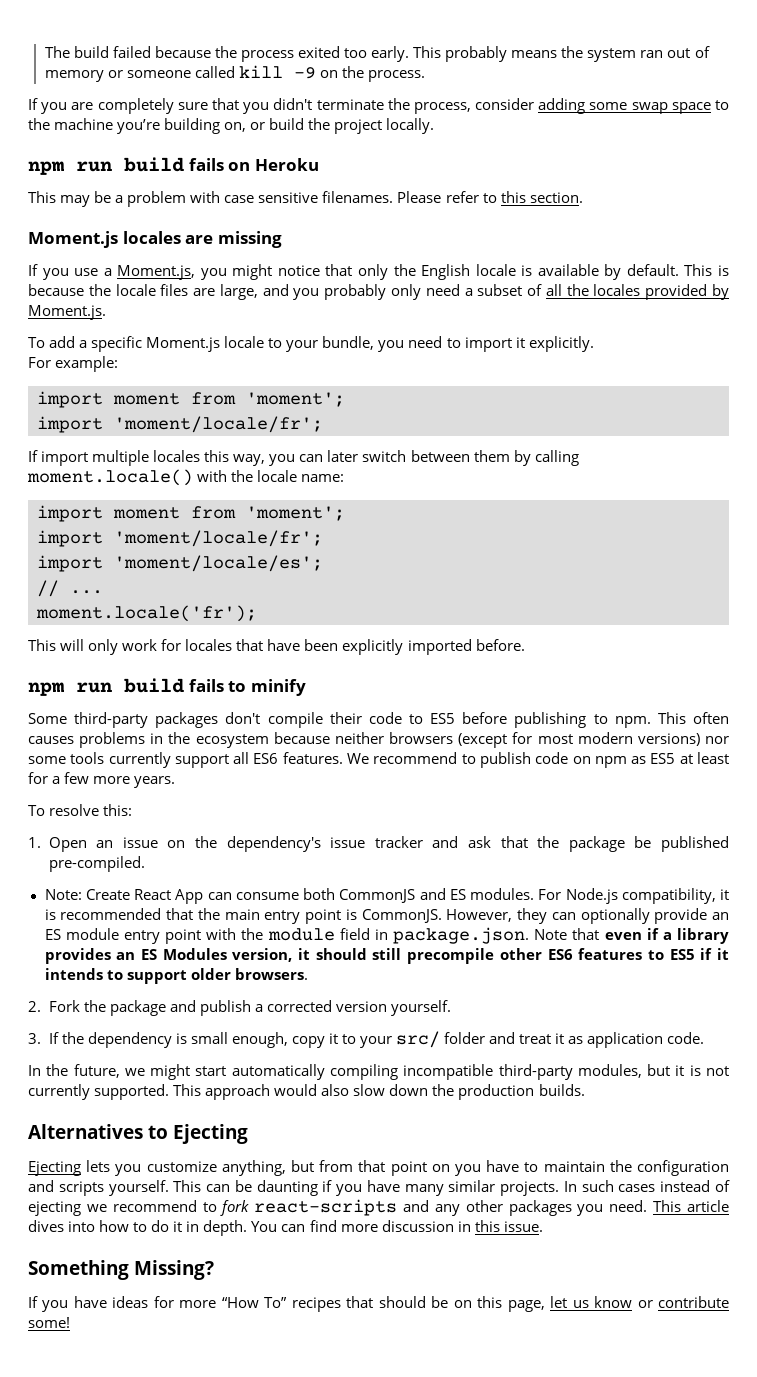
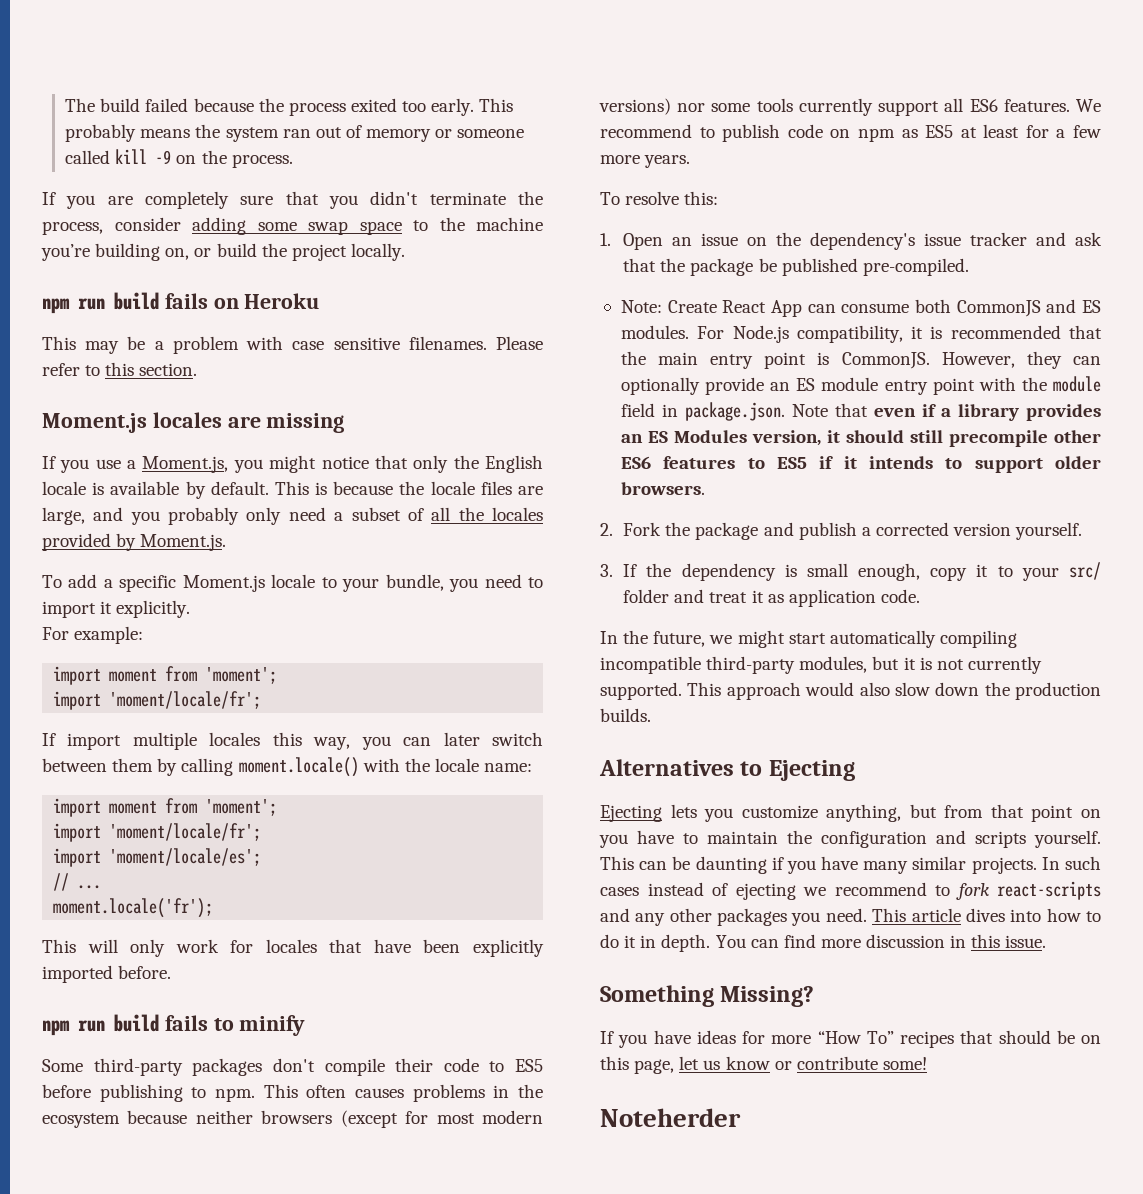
+ Noteherder

